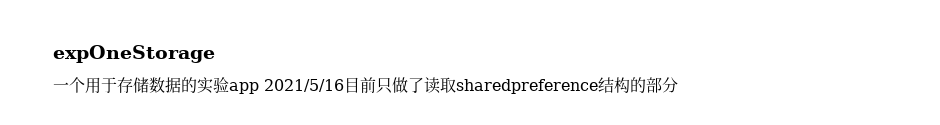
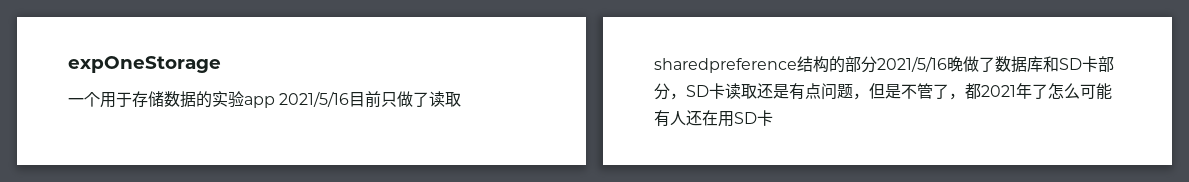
- 一个用于存储数据的实验app 2021/5/16目前只做了读取sharedpreference结构的部分
+ 一个用于存储数据的实验app 2021/5/16目前只做了读取sharedpreference结构的部分2021/5/16晚做了数据库和SD卡部分，SD卡读取还是有点问题，但是不管了，都2021年了怎么可能有人还在用SD卡

